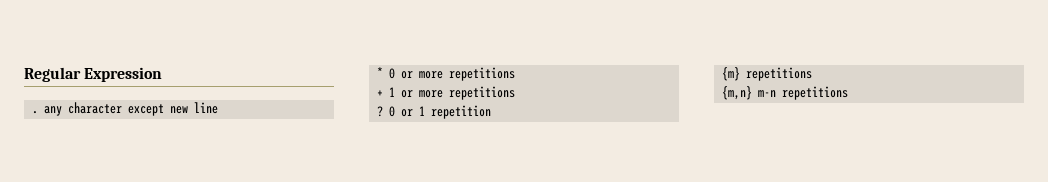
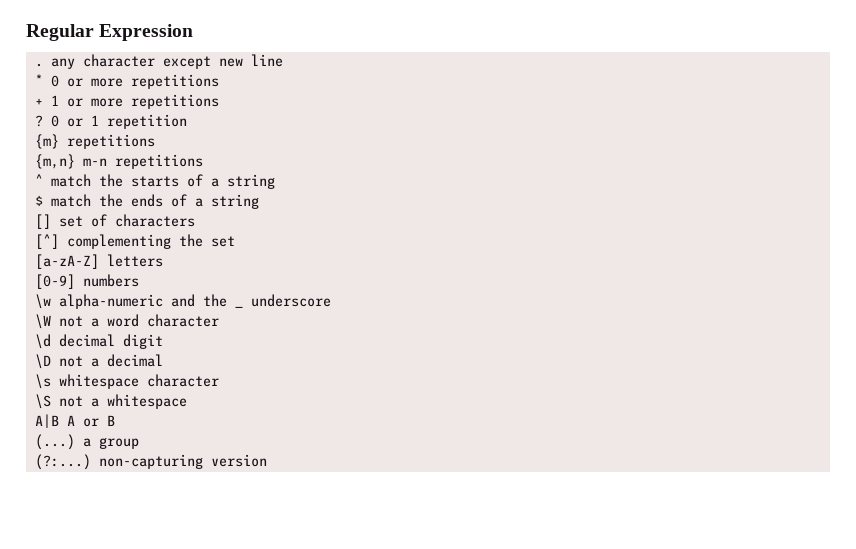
+ ^ match the starts of a string
+ $ match the ends of a string
+ [] set of characters
+ [^] complementing the set
+ [a-zA-Z] letters
+ [0-9] numbers
+ \w alpha-numeric and the _ underscore
+ \W not a word character
+ \d decimal digit
+ \D not a decimal
+ \s whitespace character
+ \S not a whitespace
+ A|B A or B
+ (...) a group
+ (?:...) non-capturing version

